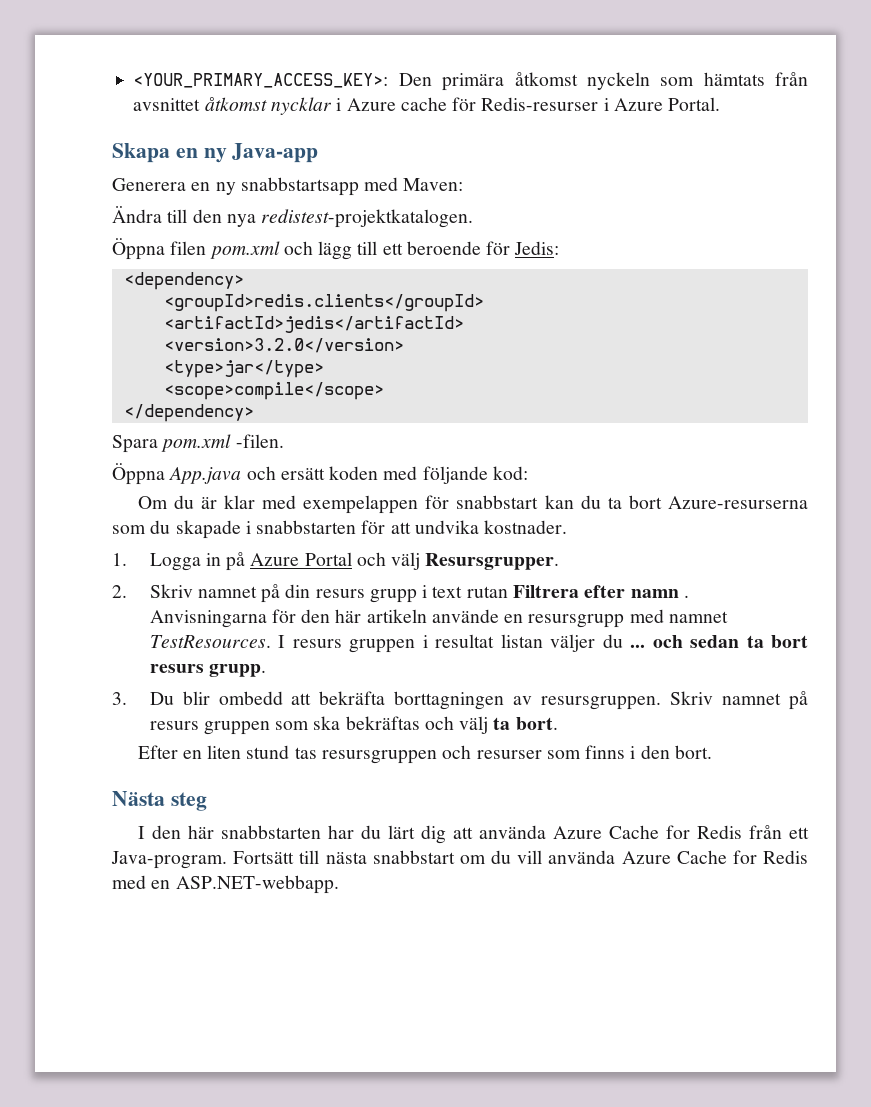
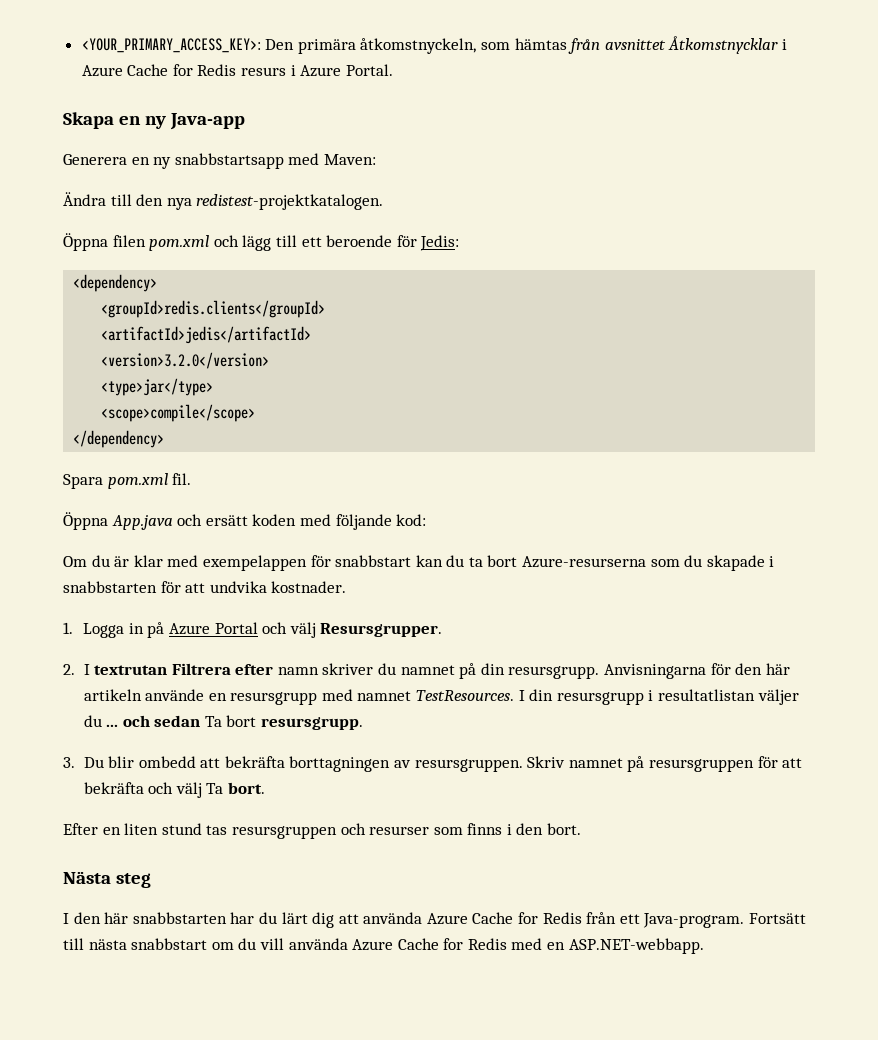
- <YOUR_PRIMARY_ACCESS_KEY>: Den primära åtkomst nyckeln som hämtats från avsnittet åtkomst nycklar i Azure cache för Redis-resurser i Azure Portal.
+ <YOUR_PRIMARY_ACCESS_KEY>: Den primära åtkomstnyckeln, som hämtas från avsnittet Åtkomstnycklar i Azure Cache for Redis resurs i Azure Portal.
- Spara pom.xml -filen.
+ Spara pom.xml fil.
- 2. Skriv namnet på din resurs grupp i text rutan Filtrera efter namn .
+ 2. I textrutan Filtrera efter namn skriver du namnet på din resursgrupp.
- I resurs gruppen i resultat listan väljer du ... och sedan ta bort resurs grupp.
+ I din resursgrupp i resultatlistan väljer du ... och sedan Ta bort resursgrupp.
- Skriv namnet på resurs gruppen som ska bekräftas och välj ta bort.
+ Skriv namnet på resursgruppen för att bekräfta och välj Ta bort.

